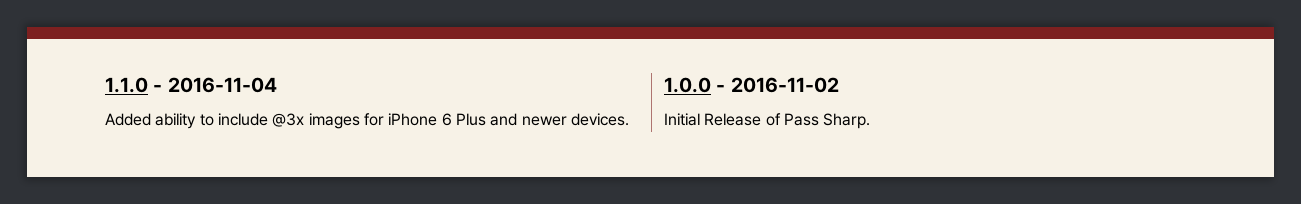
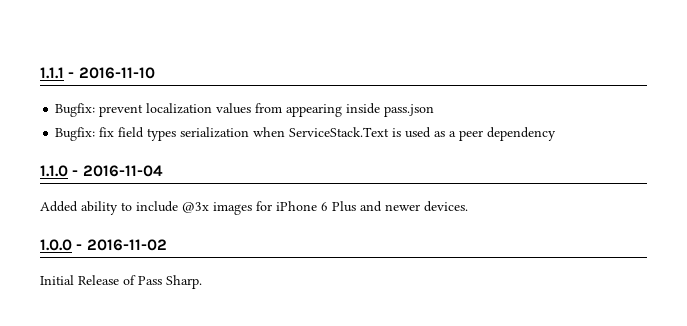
+ 1.1.1 - 2016-11-10
+ Bugfix: prevent localization values from appearing inside pass.json
+ Bugfix: fix field types serialization when ServiceStack.Text is used as a peer dependency

